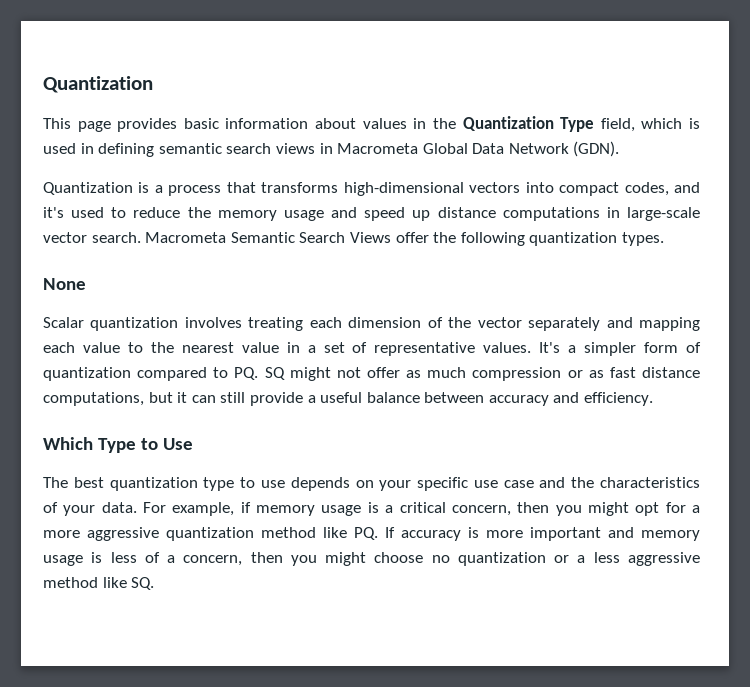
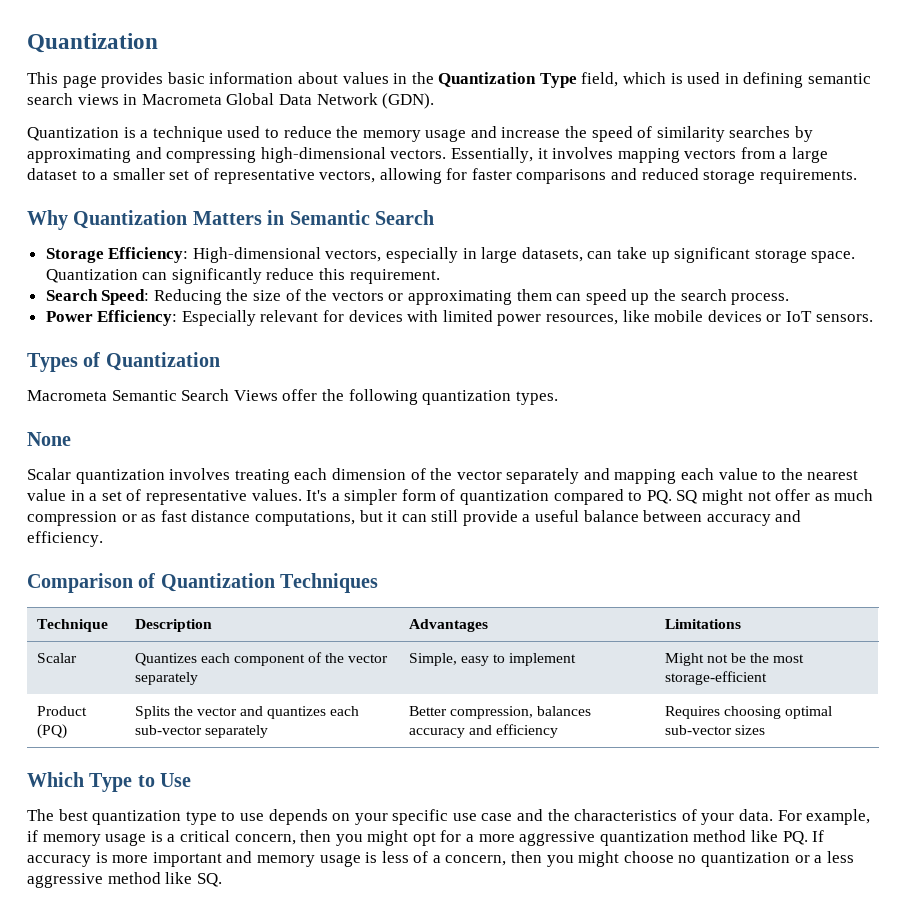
- Quantization is a process that transforms high-dimensional vectors into compact codes, and it's used to reduce the memory usage and speed up distance computations in large-scale vector search. Macrometa Semantic Search Views offer the following quantization types.
+ Quantization is a technique used to reduce the memory usage and increase the speed of similarity searches by approximating and compressing high-dimensional vectors. Essentially, it involves mapping vectors from a large dataset to a smaller set of representative vectors, allowing for faster comparisons and reduced storage requirements.
+ Why Quantization Matters in Semantic Search
+ Storage Efficiency: High-dimensional vectors, especially in large datasets, can take up significant storage space. Quantization can significantly reduce this requirement.
+ Search Speed: Reducing the size of the vectors or approximating them can speed up the search process.
+ Power Efficiency: Especially relevant for devices with limited power resources, like mobile devices or IoT sensors.
+ Types of Quantization
+ Macrometa Semantic Search Views offer the following quantization types.
+ Comparison of Quantization Techniques
+ Technique | Description | Advantages | Limitations
+ Scalar | Quantizes each component of the vector separately | Simple, easy to implement | Might not be the most storage-efficient
+ Product (PQ) | Splits the vector and quantizes each sub-vector separately | Better compression, balances accuracy and efficiency | Requires choosing optimal sub-vector sizes

